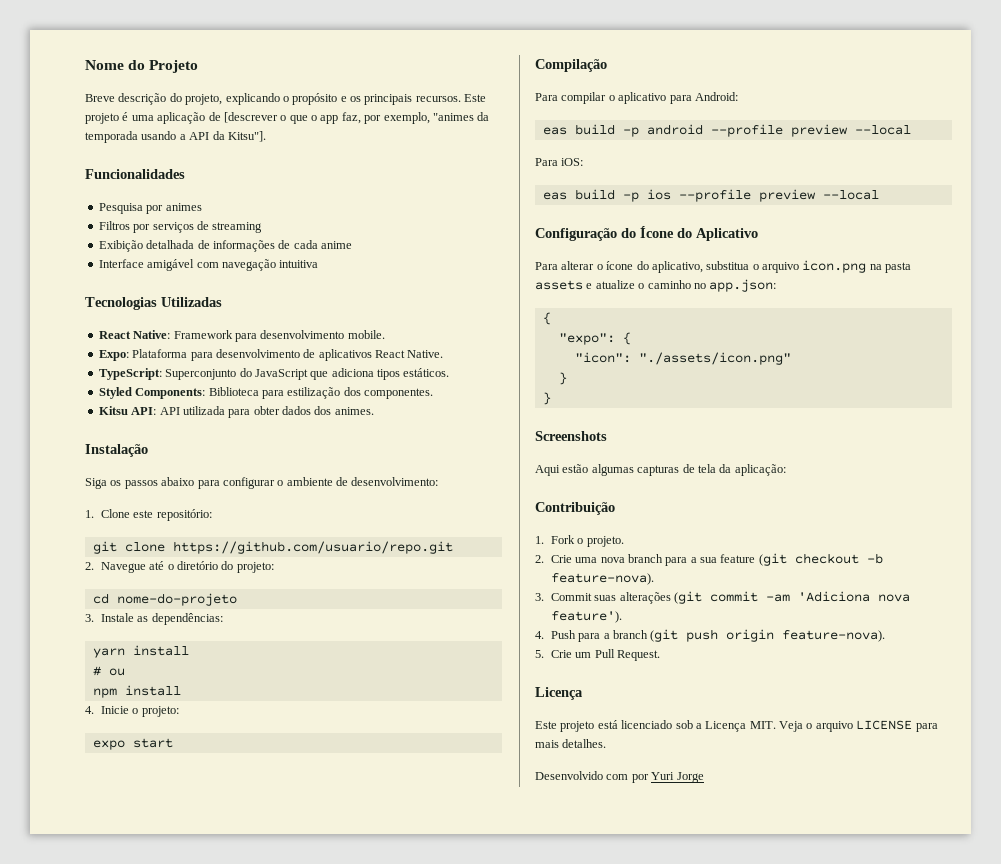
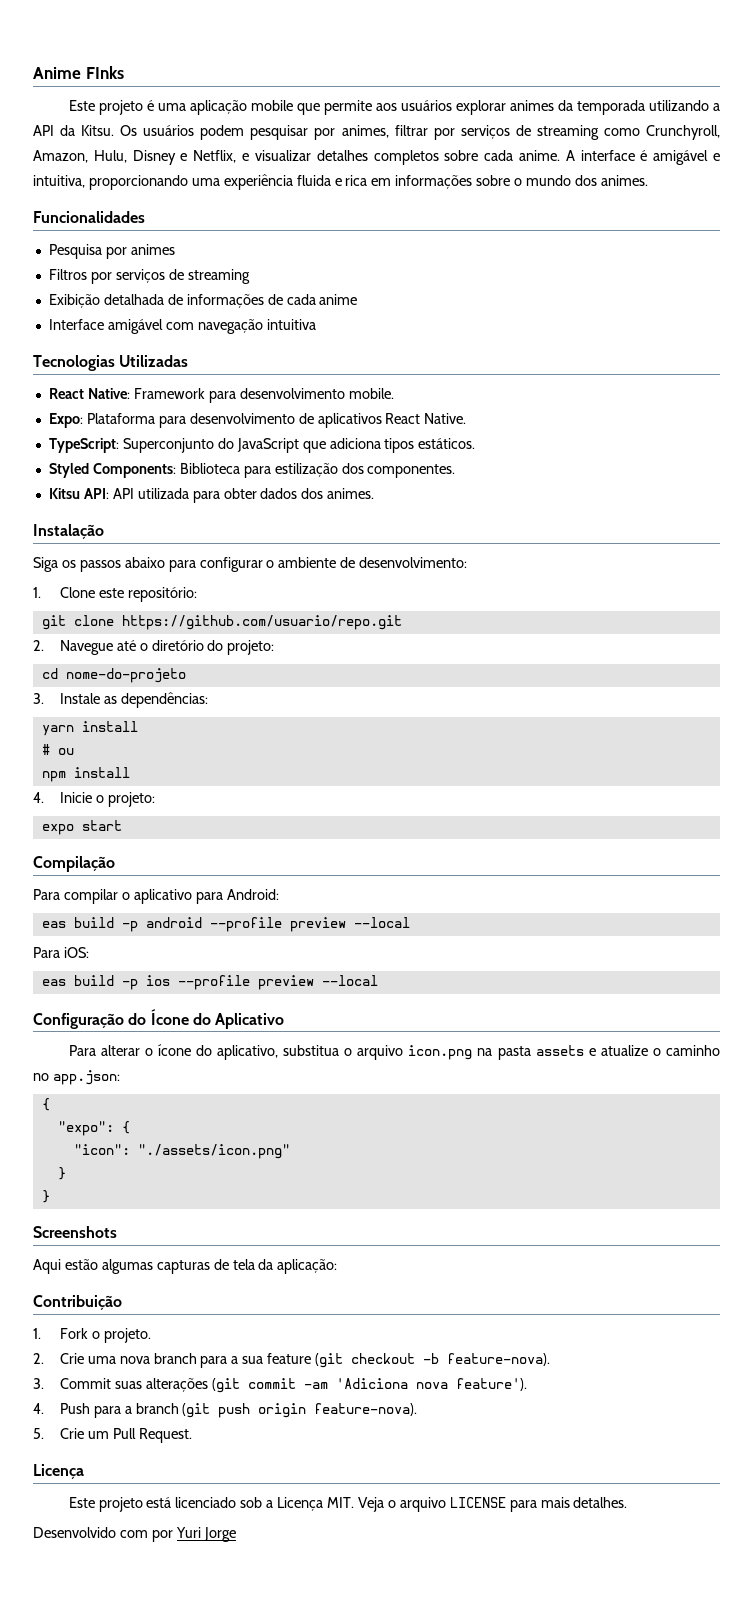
- Nome do Projeto
- Breve descrição do projeto, explicando o propósito e os principais recursos. Este projeto é uma aplicação de [descrever o que o app faz, por exemplo, "animes da temporada usando a API da Kitsu"].
+ Anime FInks
+ Este projeto é uma aplicação mobile que permite aos usuários explorar animes da temporada utilizando a API da Kitsu. Os usuários podem pesquisar por animes, filtrar por serviços de streaming como Crunchyroll, Amazon, Hulu, Disney e Netflix, e visualizar detalhes completos sobre cada anime. A interface é amigável e intuitiva, proporcionando uma experiência fluida e rica em informações sobre o mundo dos animes.

